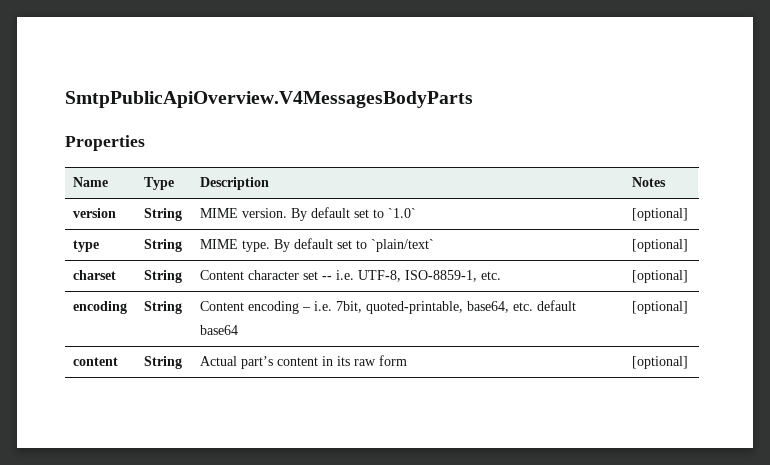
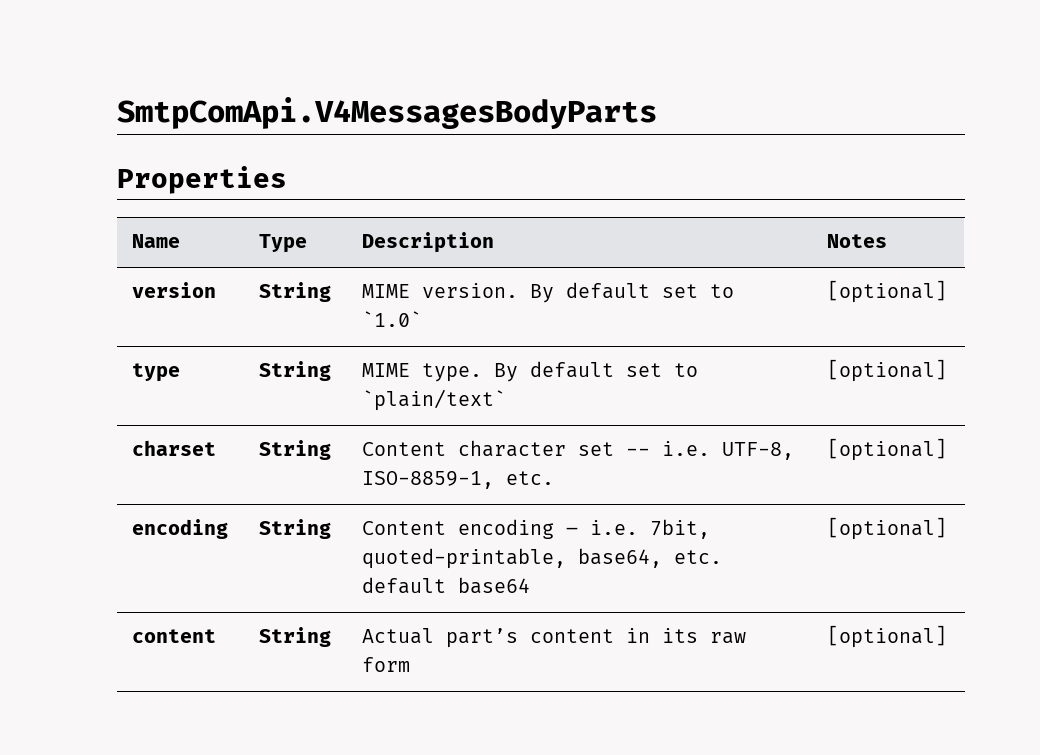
- SmtpPublicApiOverview.V4MessagesBodyParts
+ SmtpComApi.V4MessagesBodyParts

